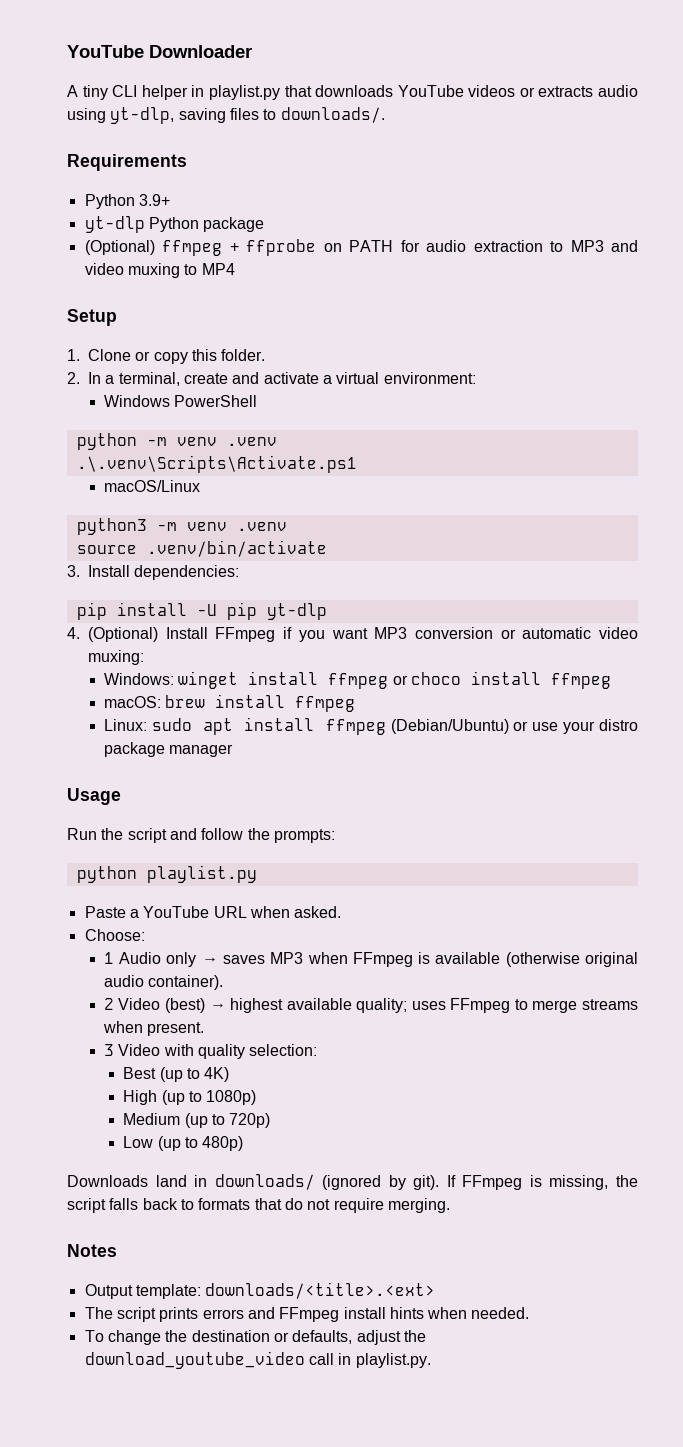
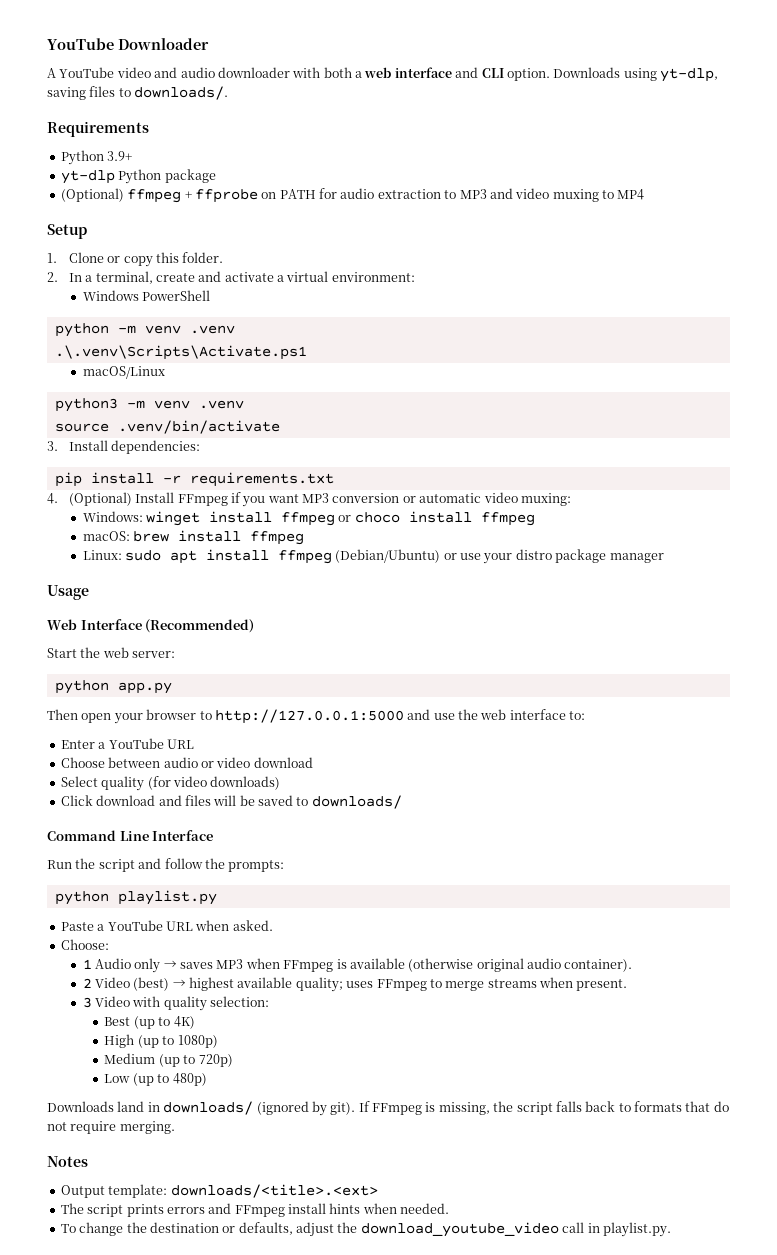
- A tiny CLI helper in playlist.py that downloads YouTube videos or extracts audio using yt-dlp, saving files to downloads/.
+ A YouTube video and audio downloader with both a web interface and CLI option. Downloads using yt-dlp, saving files to downloads/.
- pip install -U pip yt-dlp
+ pip install -r requirements.txt
+ Web Interface (Recommended)
+ Start the web server:
+ python app.py
+ Then open your browser to http://127.0.0.1:5000 and use the web interface to:
+ Enter a YouTube URL
+ Choose between audio or video download
+ Select quality (for video downloads)
+ Click download and files will be saved to downloads/
+ Command Line Interface

